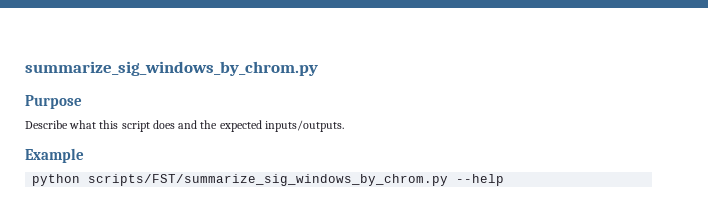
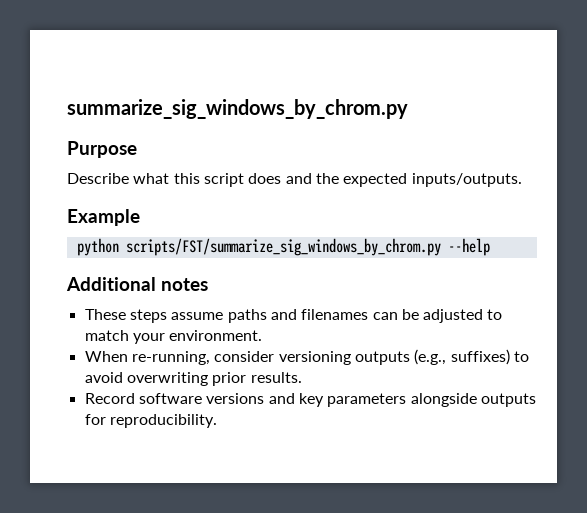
+ Additional notes
+ These steps assume paths and filenames can be adjusted to match your environment.
+ When re-running, consider versioning outputs (e.g., suffixes) to avoid overwriting prior results.
+ Record software versions and key parameters alongside outputs for reproducibility.

